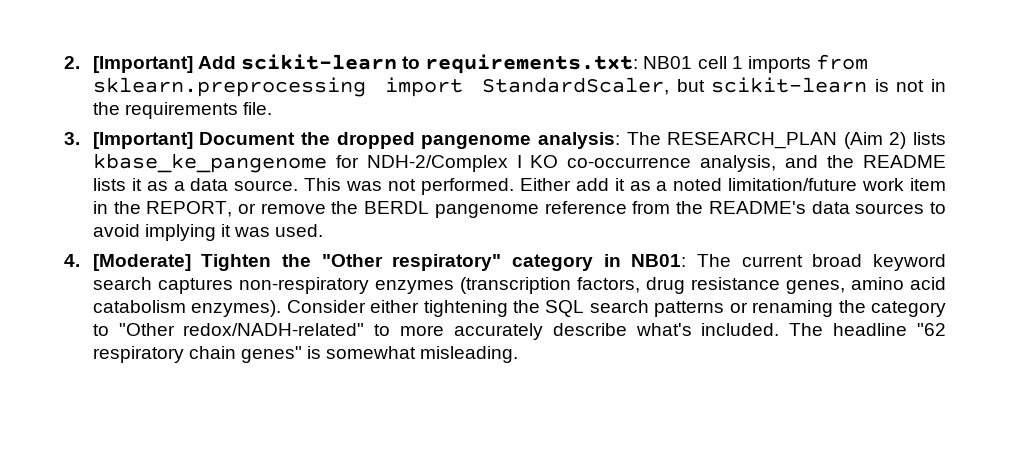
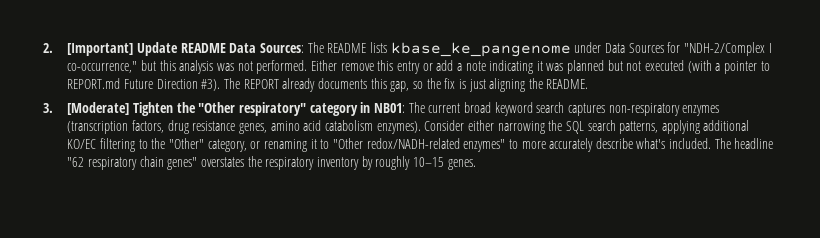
- 2. [Important] Add scikit-learn to requirements.txt: NB01 cell 1 imports from sklearn.preprocessing import StandardScaler, but scikit-learn is not in the requirements file.
- 3. [Important] Document the dropped pangenome analysis: The RESEARCH_PLAN (Aim 2) lists kbase_ke_pangenome for NDH-2/Complex I KO co-occurrence analysis, and the README lists it as a data source. This was not performed. Either add it as a noted limitation/future work item in the REPORT, or remove the BERDL pangenome reference from the README's data sources to avoid implying it was used.
- 4. [Moderate] Tighten the "Other respiratory" category in NB01: The current broad keyword search captures non-respiratory enzymes (transcription factors, drug resistance genes, amino acid catabolism enzymes).
+ 2. [Important] Update README Data Sources: The README lists kbase_ke_pangenome under Data Sources for "NDH-2/Complex I co-occurrence," but this analysis was not performed. Either remove this entry or add a note indicating it was planned but not executed (with a pointer to REPORT.md Future Direction #3). The REPORT already documents this gap, so the fix is just aligning the README.
+ 3. [Moderate] Tighten the "Other respiratory" category in NB01: The current broad keyword search captures non-respiratory enzymes (transcription factors, drug resistance genes, amino acid catabolism enzymes).
- Consider either tightening the SQL search patterns or renaming the category to "Other redox/NADH-related" to more accurately describe what's included.
+ Consider either narrowing the SQL search patterns, applying additional KO/EC filtering to the "Other" category, or renaming it to "Other redox/NADH-related enzymes" to more accurately describe what's included.
- The headline "62 respiratory chain genes" is somewhat misleading.
+ The headline "62 respiratory chain genes" overstates the respiratory inventory by roughly 10–15 genes.

